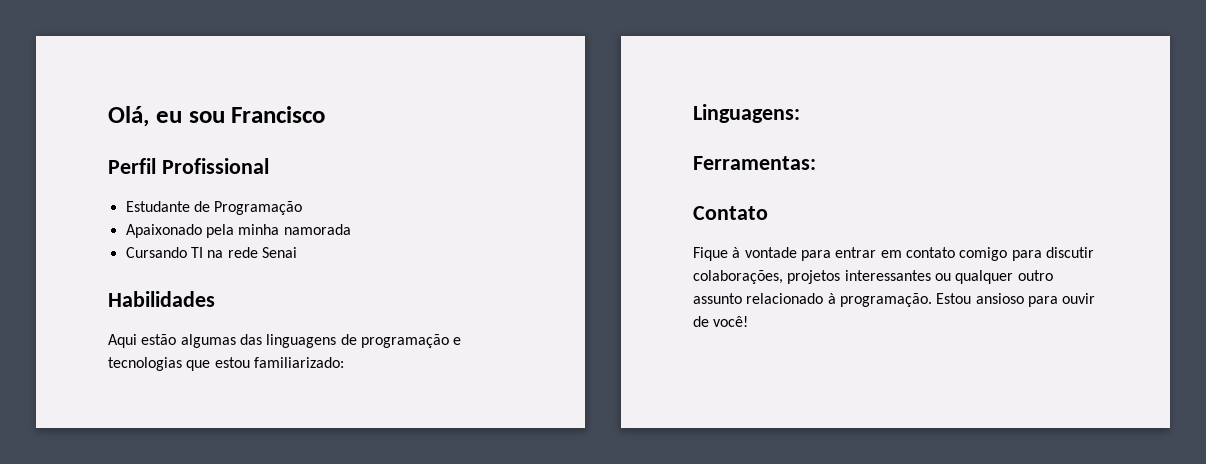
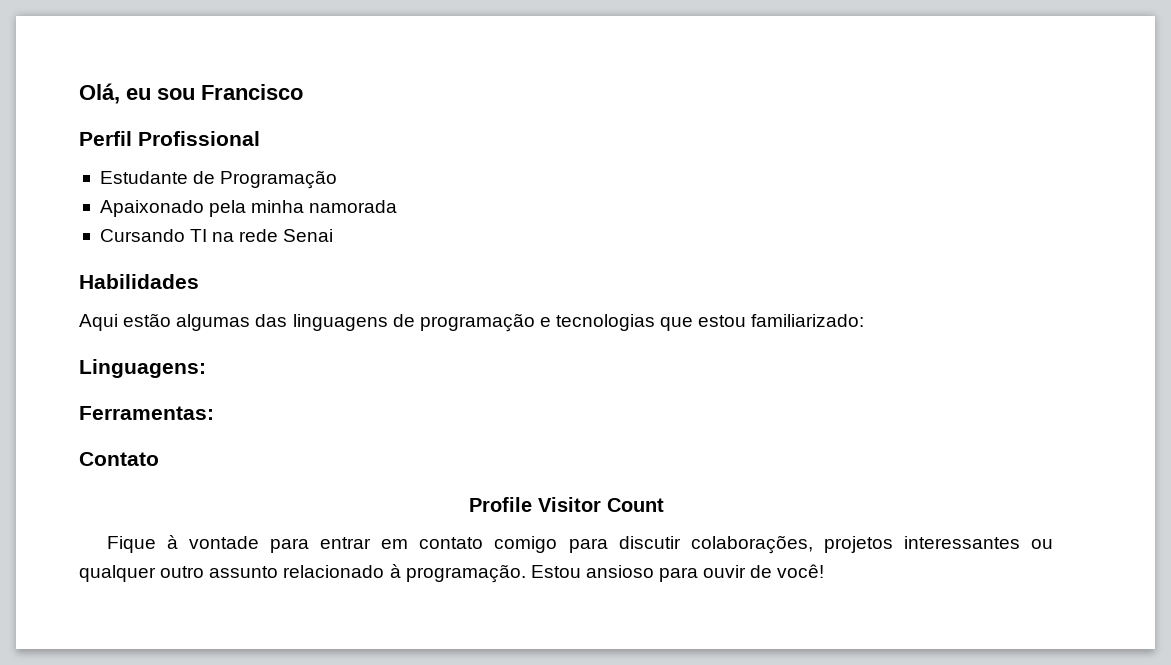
+ Profile Visitor Count

